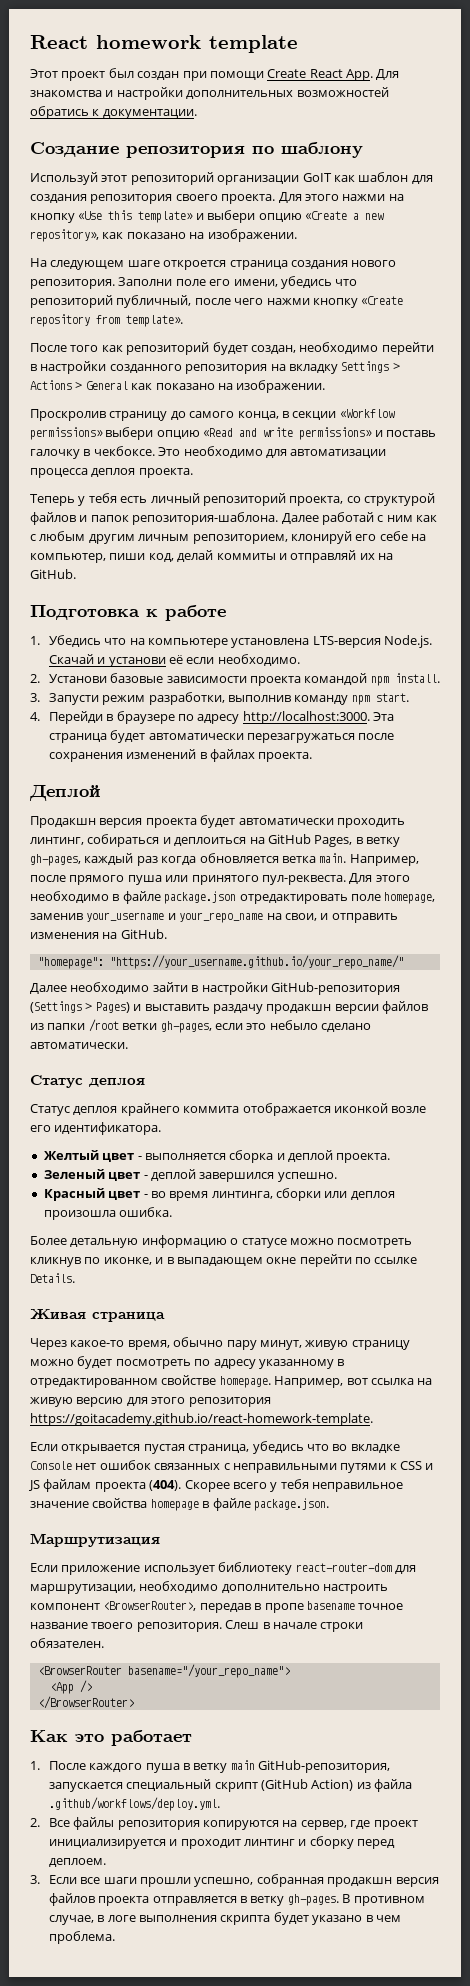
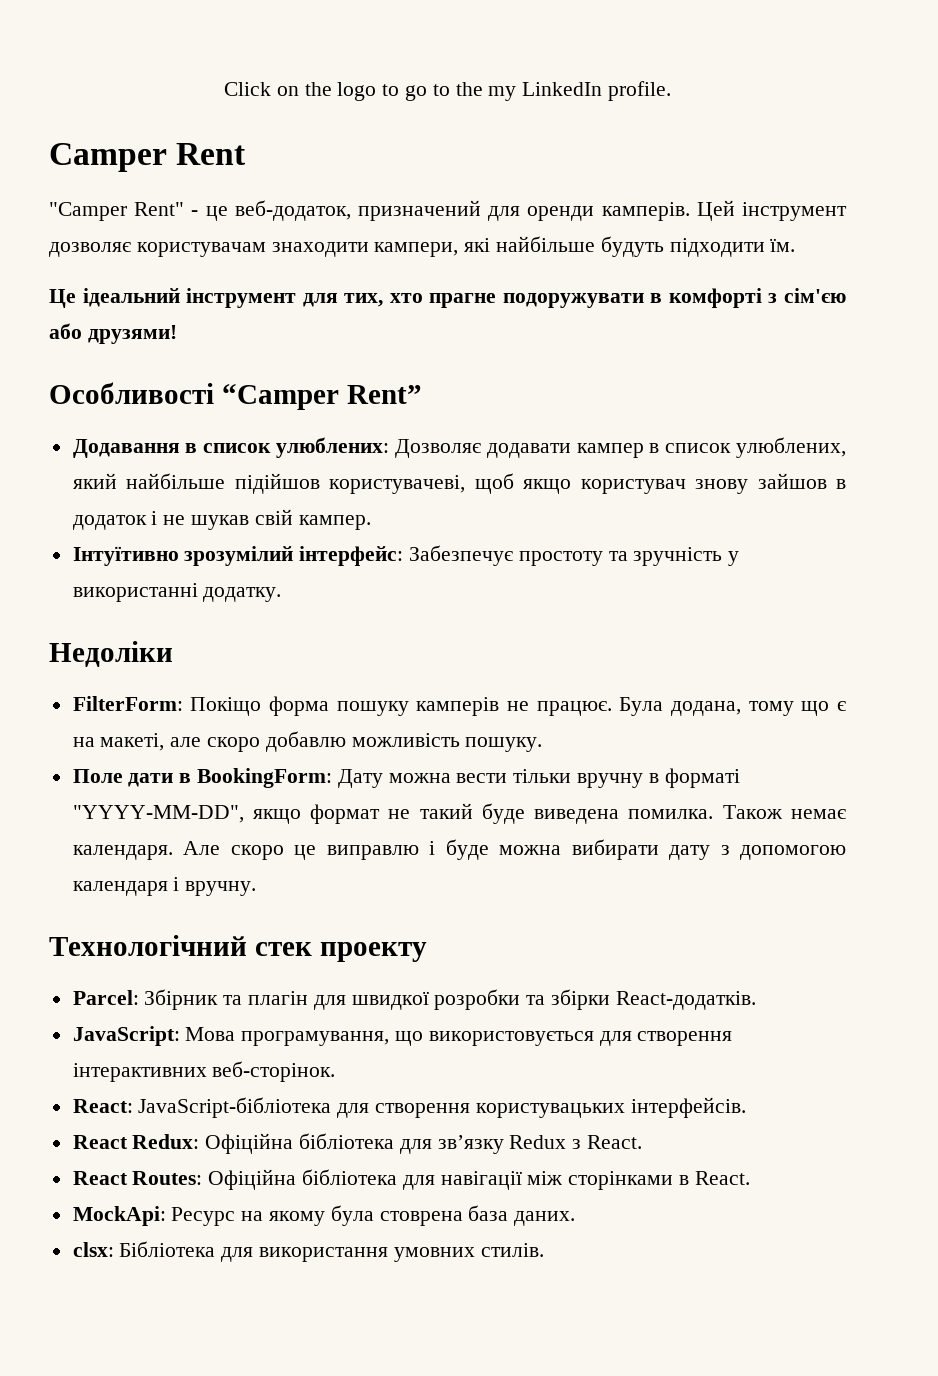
- React homework template
- Этот проект был создан при помощи Create React App. Для знакомства и настройки дополнительных возможностей обратись к документации.
- Создание репозитория по шаблону
- Используй этот репозиторий организации GoIT как шаблон для создания репозитория своего проекта. Для этого нажми на кнопку «Use this template» и выбери опцию «Create a new repository», как показано на изображении.
- На следующем шаге откроется страница создания нового репозитория. Заполни поле его имени, убедись что репозиторий публичный, после чего нажми кнопку «Create repository from template».
- После того как репозиторий будет создан, необходимо перейти в настройки созданного репозитория на вкладку Settings > Actions > General как показано на изображении.
- Проскролив страницу до самого конца, в секции «Workflow permissions» выбери опцию «Read and write permissions» и поставь галочку в чекбоксе. Это необходимо для автоматизации процесса деплоя проекта.
- Теперь у тебя есть личный репозиторий проекта, со структурой файлов и папок репозитория-шаблона. Далее работай с ним как с любым другим личным репозиторием, клонируй его себе на компьютер, пиши код, делай коммиты и отправляй их на GitHub.
- Подготовка к работе
- 1. Убедись что на компьютере установлена LTS-версия Node.js. Скачай и установи её если необходимо.
- 2. Установи базовые зависимости проекта командой npm install.
- 3. Запусти режим разработки, выполнив команду npm start.
- 4. Перейди в браузере по адресу http://localhost:3000. Эта страница будет автоматически перезагружаться после сохранения изменений в файлах проекта.
- Деплой
- Продакшн версия проекта будет автоматически проходить линтинг, собираться и деплоиться на GitHub Pages, в ветку gh-pages, каждый раз когда обновляется ветка main. Например, после прямого пуша или принятого пул-реквеста. Для этого необходимо в файле package.json отредактировать поле homepage, заменив your_username и your_repo_name на свои, и отправить изменения на GitHub.
- "homepage": "https://your_username.github.io/your_repo_name/"
- Далее необходимо зайти в настройки GitHub-репозитория (Settings > Pages) и выставить раздачу продакшн версии файлов из папки /root ветки gh-pages, если это небыло сделано автоматически.
- Статус деплоя
- Статус деплоя крайнего коммита отображается иконкой возле его идентификатора.
- Желтый цвет - выполняется сборка и деплой проекта.
- Зеленый цвет - деплой завершился успешно.
- Красный цвет - во время линтинга, сборки или деплоя произошла ошибка.
- Более детальную информацию о статусе можно посмотреть кликнув по иконке, и в выпадающем окне перейти по ссылке Details.
- Живая страница
- Через какое-то время, обычно пару минут, живую страницу можно будет посмотреть по адресу указанному в отредактированном свойстве homepage. Например, вот ссылка на живую версию для этого репозитория https://goitacademy.github.io/react-homework-template.
- Если открывается пустая страница, убедись что во вкладке Console нет ошибок связанных с неправильными путями к CSS и JS файлам проекта (404). Скорее всего у тебя неправильное значение свойства homepage в файле package.json.
- Маршрутизация
- Если приложение использует библиотеку react-router-dom для маршрутизации, необходимо дополнительно настроить компонент <BrowserRouter>, передав в пропе basename точное название твоего репозитория. Слеш в начале строки обязателен.
- <BrowserRouter basename="/your_repo_name">
- <App />
- </BrowserRouter>
- Как это работает
- 1. После каждого пуша в ветку main GitHub-репозитория, запускается специальный скрипт (GitHub Action) из файла .github/workflows/deploy.yml.
- 2. Все файлы репозитория копируются на сервер, где проект инициализируется и проходит линтинг и сборку перед деплоем.
- 3. Если все шаги прошли успешно, собранная продакшн версия файлов проекта отправляется в ветку gh-pages. В противном случае, в логе выполнения скрипта будет указано в чем проблема.
+ Click on the logo to go to the my LinkedIn profile.
+ Camper Rent
+ "Camper Rent" - це веб-додаток, призначений для оренди камперів. Цей інструмент дозволяє користувачам знаходити кампери, які найбільше будуть підходити їм.
+ Це ідеальний інструмент для тих, хто прагне подоружувати в комфорті з сім'єю або друзями!
+ Особливості “Camper Rent”
+ Додавання в список улюблених: Дозволяє додавати кампер в список улюблених, який найбільше підійшов користувачеві, щоб якщо користувач знову зайшов в додаток і не шукав свій кампер.
+ Інтуїтивно зрозумілий інтерфейс: Забезпечує простоту та зручність у використанні додатку.
+ Недоліки
+ FilterForm: Покіщо форма пошуку камперів не працює. Була додана, тому що є на макеті, але скоро добавлю можливість пошуку.
+ Поле дати в BookingForm: Дату можна вести тільки вручну в форматі "YYYY-MM-DD", якщо формат не такий буде виведена помилка. Також немає календаря. Але скоро це виправлю і буде можна вибирати дату з допомогою календаря і вручну.
+ Технологічний стек проекту
+ Parcel: Збірник та плагін для швидкої розробки та збірки React-додатків.
+ JavaScript: Мова програмування, що використовується для створення інтерактивних веб-сторінок.
+ React: JavaScript-бібліотека для створення користувацьких інтерфейсів.
+ React Redux: Офіційна бібліотека для зв’язку Redux з React.
+ React Routes: Офіційна бібліотека для навігації між сторінками в React.
+ MockApi: Ресурс на якому була стоврена база даних.
+ clsx: Бібліотека для використання умовних стилів.

